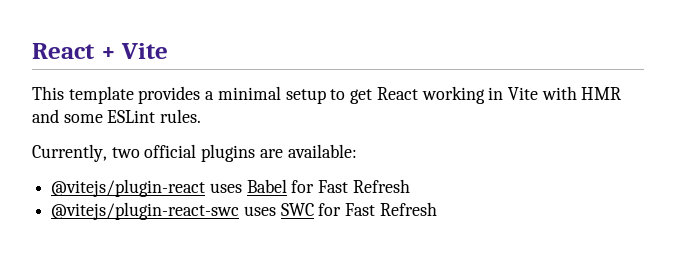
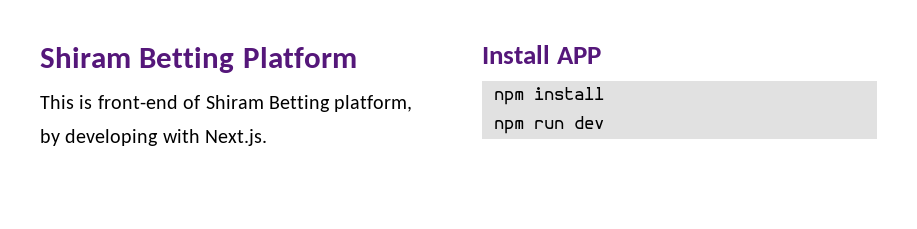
- React + Vite
- This template provides a minimal setup to get React working in Vite with HMR and some ESLint rules.
- Currently, two official plugins are available:
- @vitejs/plugin-react uses Babel for Fast Refresh
- @vitejs/plugin-react-swc uses SWC for Fast Refresh
+ Shiram Betting Platform
+ This is front-end of Shiram Betting platform, by developing with Next.js.
+ Install APP
+ npm install
+ npm run dev

